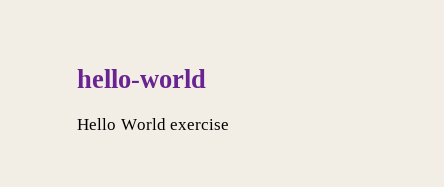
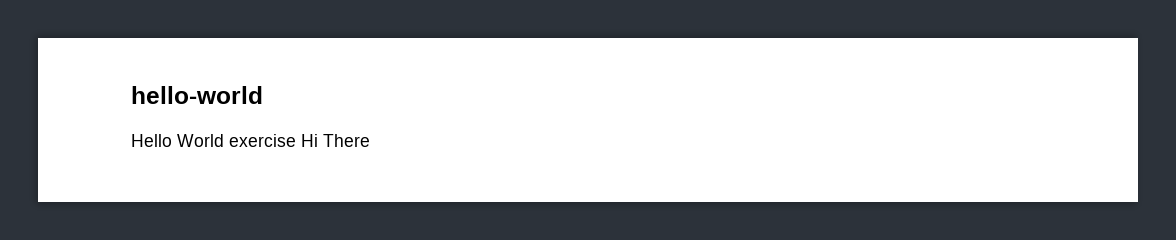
- Hello World exercise
+ Hello World exercise Hi There

